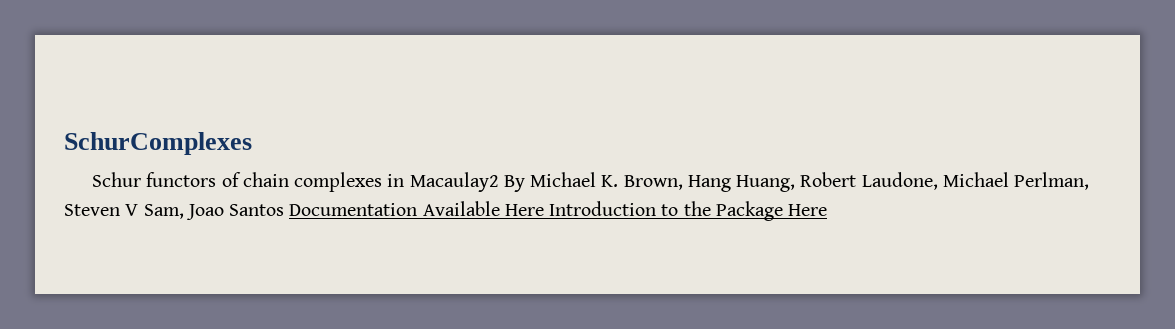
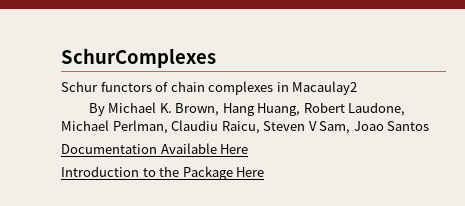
- Schur functors of chain complexes in Macaulay2 By Michael K. Brown, Hang Huang, Robert Laudone, Michael Perlman, Steven V Sam, Joao Santos Documentation Available Here Introduction to the Package Here
+ Schur functors of chain complexes in Macaulay2
+ By Michael K. Brown, Hang Huang, Robert Laudone, Michael Perlman, Claudiu Raicu, Steven V Sam, Joao Santos
+ Documentation Available Here
+ Introduction to the Package Here

